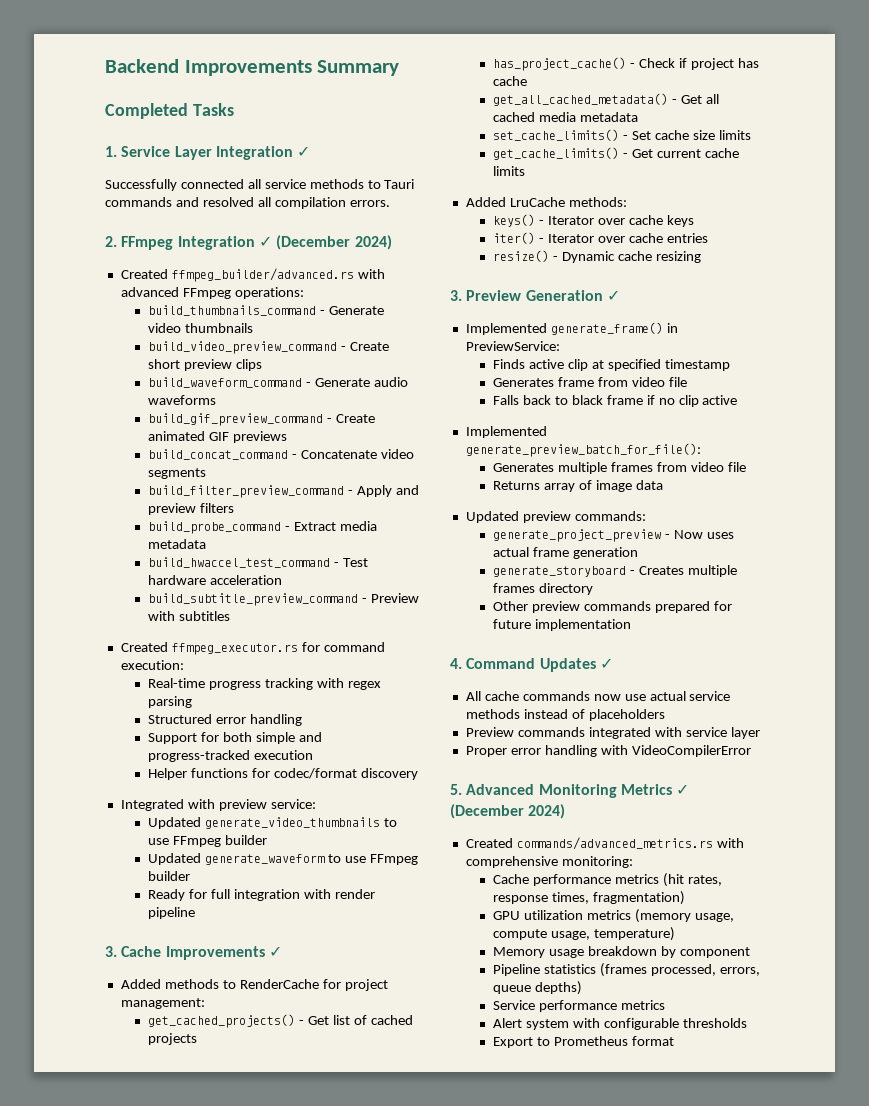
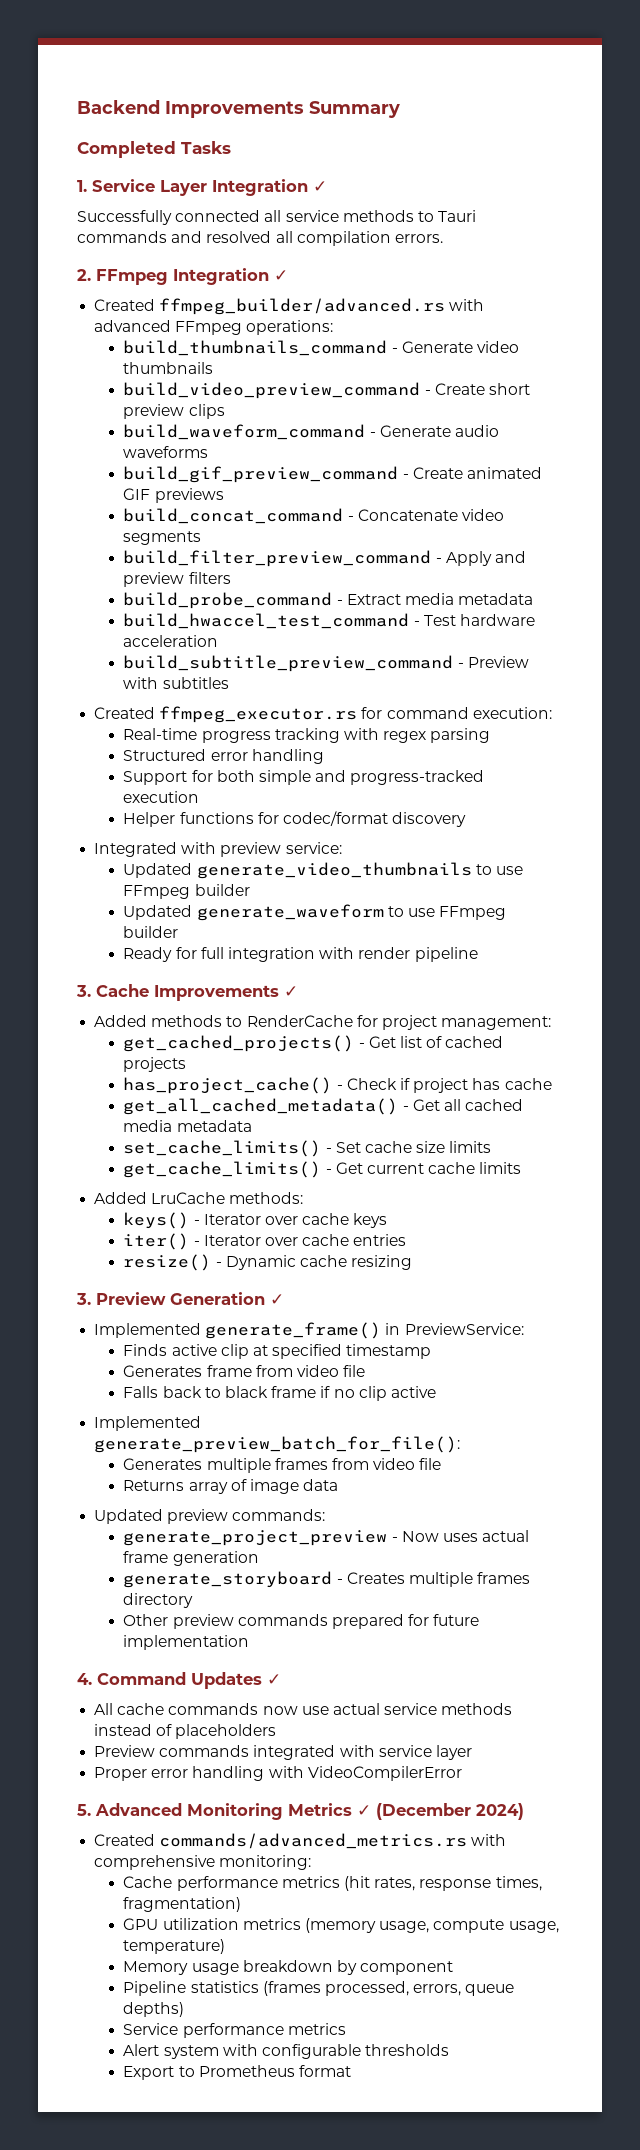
- 2. FFmpeg Integration ✓ (December 2024)
+ 2. FFmpeg Integration ✓

